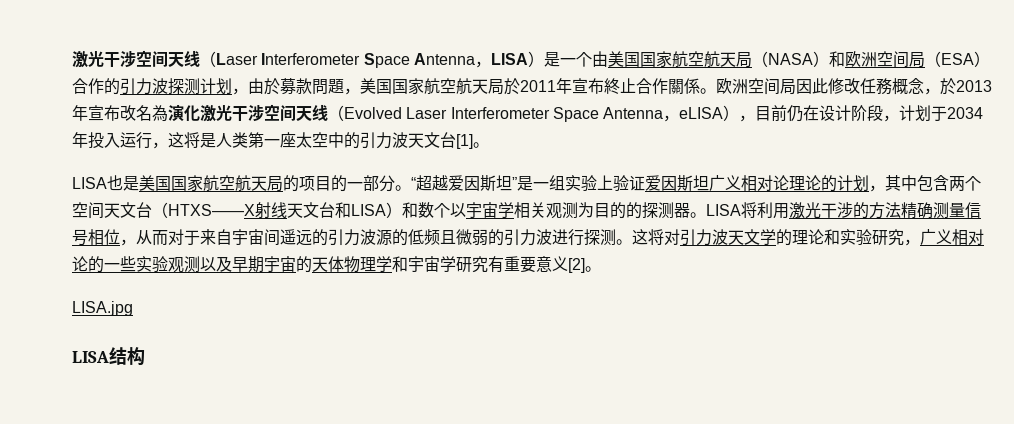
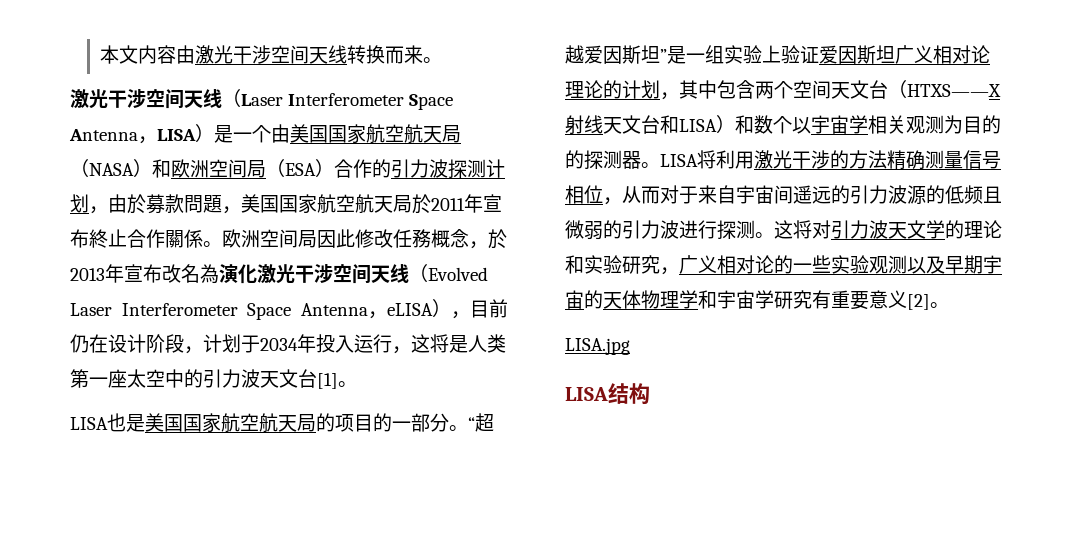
+ 本文内容由激光干涉空间天线转换而来。

